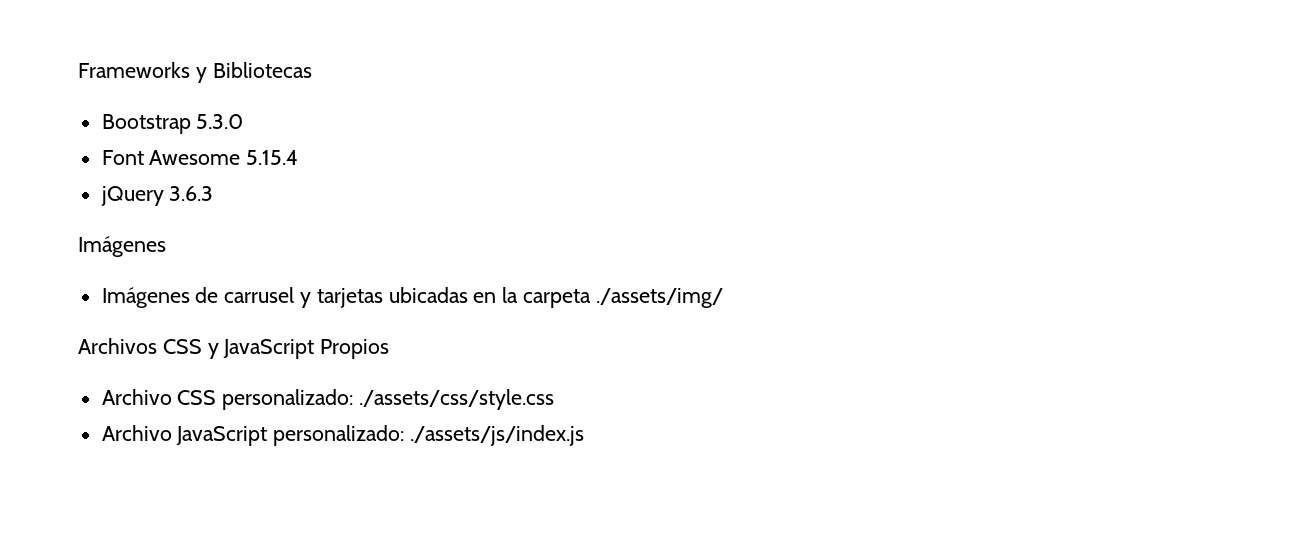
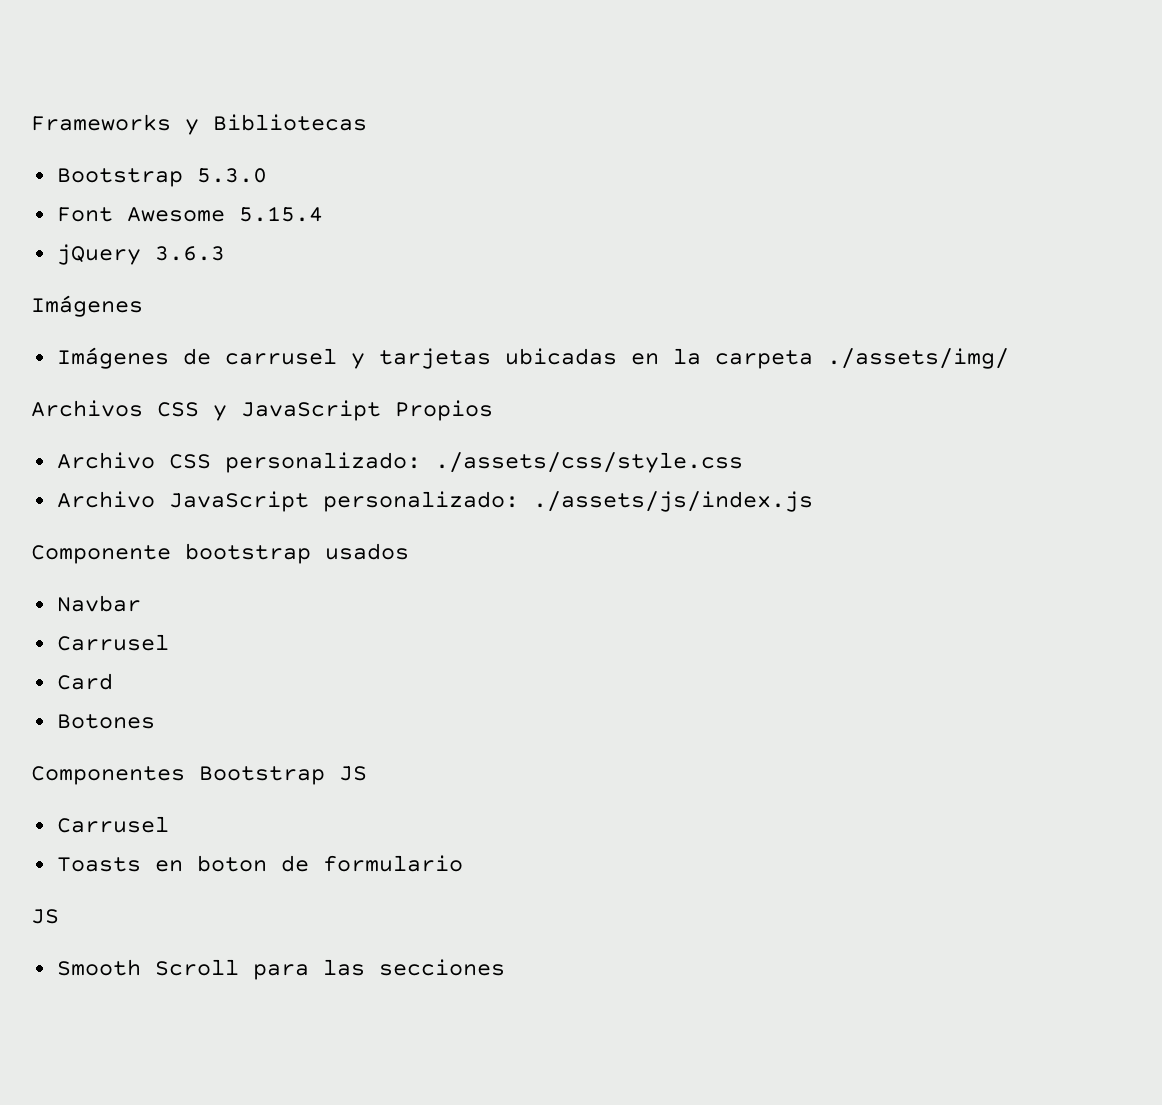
+ Componente bootstrap usados
+ Navbar
+ Carrusel
+ Card
+ Botones
+ Componentes Bootstrap JS
+ Carrusel
+ Toasts en boton de formulario
+ JS
+ Smooth Scroll para las secciones

